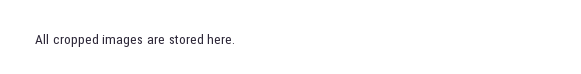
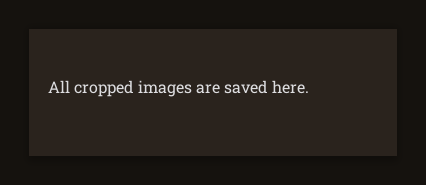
- All cropped images are stored here.
+ All cropped images are saved here.

